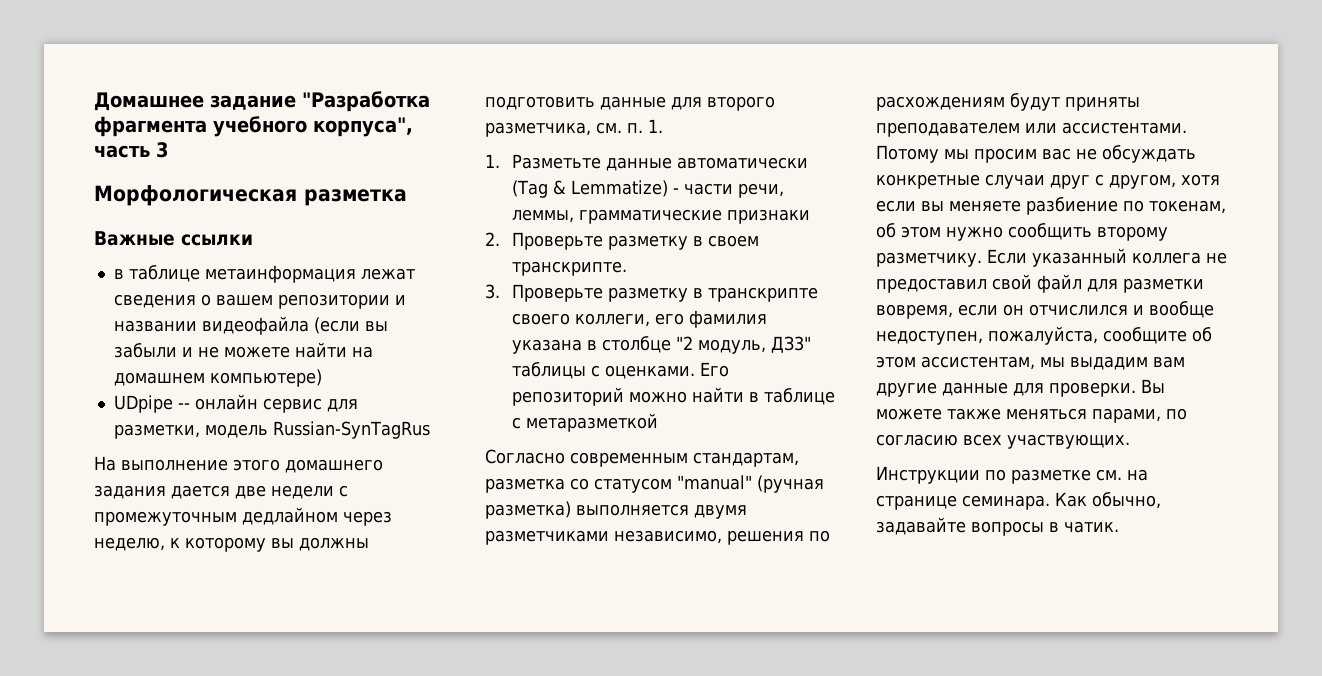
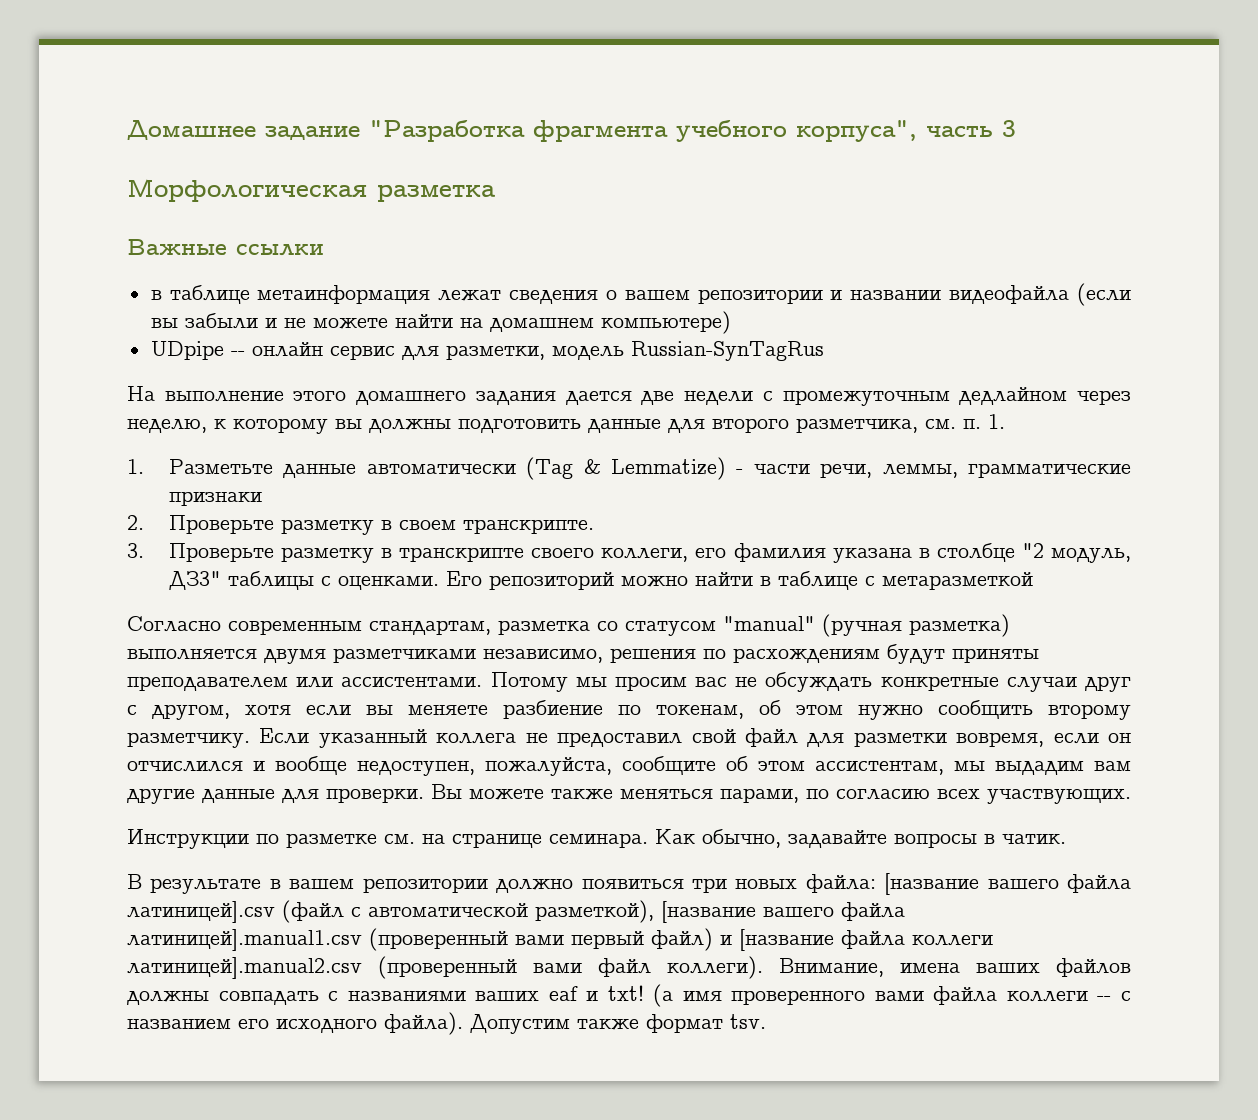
+ В результате в вашем репозитории должно появиться три новых файла: [название вашего файла латиницей].csv (файл с автоматической разметкой), [название вашего файла латиницей].manual1.csv (проверенный вами первый файл) и [название файла коллеги латиницей].manual2.csv (проверенный вами файл коллеги). Внимание, имена ваших файлов должны совпадать с названиями ваших eaf и txt! (а имя проверенного вами файла коллеги -- с названием его исходного файла). Допустим также формат tsv.

